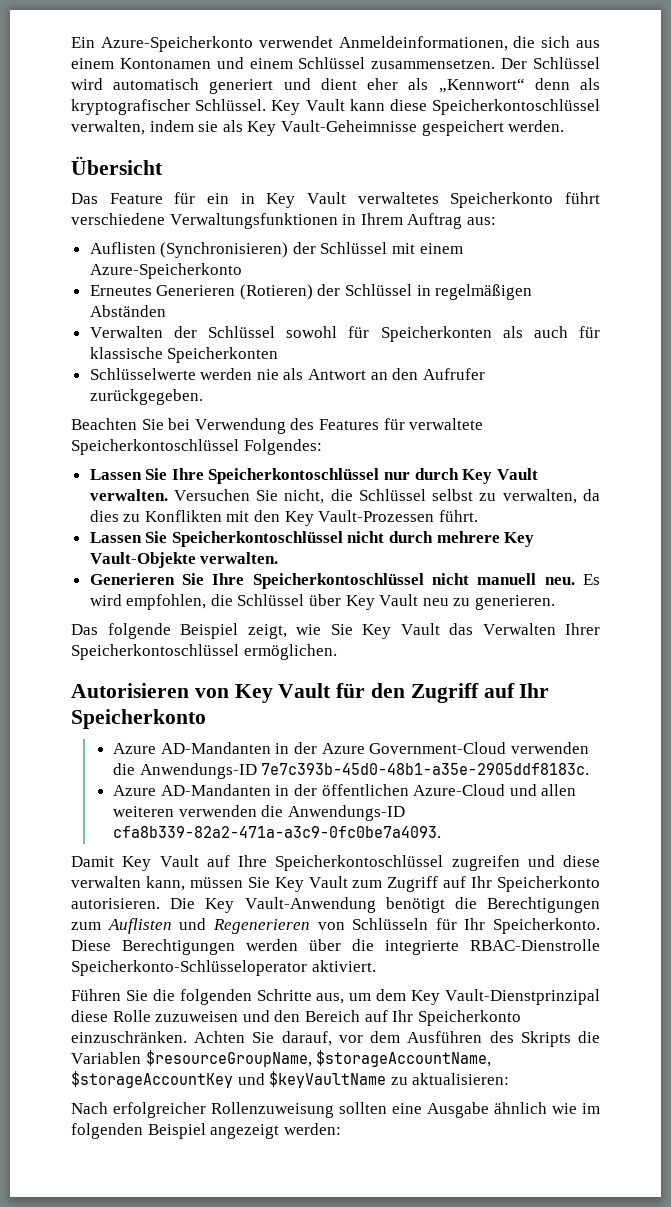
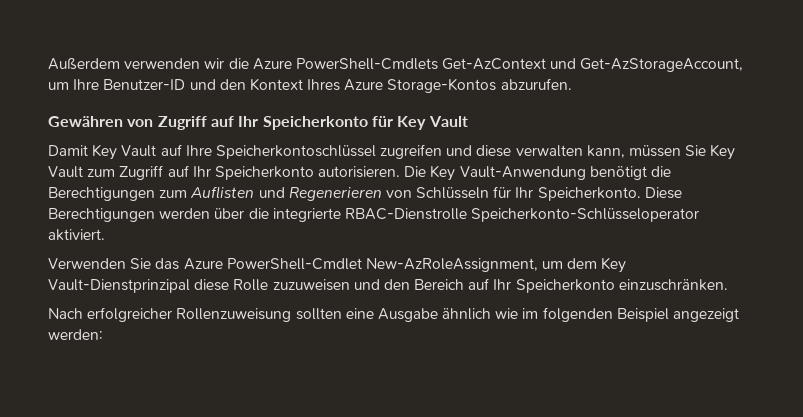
- Ein Azure-Speicherkonto verwendet Anmeldeinformationen, die sich aus einem Kontonamen und einem Schlüssel zusammensetzen. Der Schlüssel wird automatisch generiert und dient eher als „Kennwort“ denn als kryptografischer Schlüssel. Key Vault kann diese Speicherkontoschlüssel verwalten, indem sie als Key Vault-Geheimnisse gespeichert werden.
- Übersicht
- Das Feature für ein in Key Vault verwaltetes Speicherkonto führt verschiedene Verwaltungsfunktionen in Ihrem Auftrag aus:
- Auflisten (Synchronisieren) der Schlüssel mit einem Azure-Speicherkonto
- Erneutes Generieren (Rotieren) der Schlüssel in regelmäßigen Abständen
- Verwalten der Schlüssel sowohl für Speicherkonten als auch für klassische Speicherkonten
- Schlüsselwerte werden nie als Antwort an den Aufrufer zurückgegeben.
- Beachten Sie bei Verwendung des Features für verwaltete Speicherkontoschlüssel Folgendes:
- Lassen Sie Ihre Speicherkontoschlüssel nur durch Key Vault verwalten. Versuchen Sie nicht, die Schlüssel selbst zu verwalten, da dies zu Konflikten mit den Key Vault-Prozessen führt.
- Lassen Sie Speicherkontoschlüssel nicht durch mehrere Key Vault-Objekte verwalten.
- Generieren Sie Ihre Speicherkontoschlüssel nicht manuell neu. Es wird empfohlen, die Schlüssel über Key Vault neu zu generieren.
- Das folgende Beispiel zeigt, wie Sie Key Vault das Verwalten Ihrer Speicherkontoschlüssel ermöglichen.
- Autorisieren von Key Vault für den Zugriff auf Ihr Speicherkonto
- Azure AD-Mandanten in der Azure Government-Cloud verwenden die Anwendungs-ID 7e7c393b-45d0-48b1-a35e-2905ddf8183c.
- Azure AD-Mandanten in der öffentlichen Azure-Cloud und allen weiteren verwenden die Anwendungs-ID cfa8b339-82a2-471a-a3c9-0fc0be7a4093.
+ Außerdem verwenden wir die Azure PowerShell-Cmdlets Get-AzContext und Get-AzStorageAccount, um Ihre Benutzer-ID und den Kontext Ihres Azure Storage-Kontos abzurufen.
+ Gewähren von Zugriff auf Ihr Speicherkonto für Key Vault
- Führen Sie die folgenden Schritte aus, um dem Key Vault-Dienstprinzipal diese Rolle zuzuweisen und den Bereich auf Ihr Speicherkonto einzuschränken. Achten Sie darauf, vor dem Ausführen des Skripts die Variablen $resourceGroupName, $storageAccountName, $storageAccountKey und $keyVaultName zu aktualisieren:
+ Verwenden Sie das Azure PowerShell-Cmdlet New-AzRoleAssignment, um dem Key Vault-Dienstprinzipal diese Rolle zuzuweisen und den Bereich auf Ihr Speicherkonto einzuschränken.

